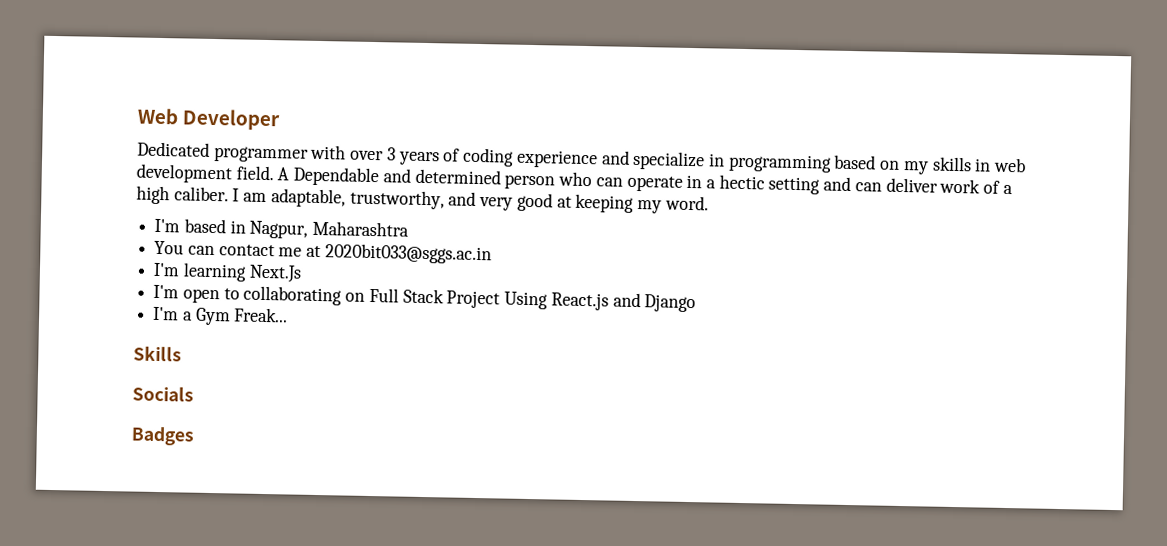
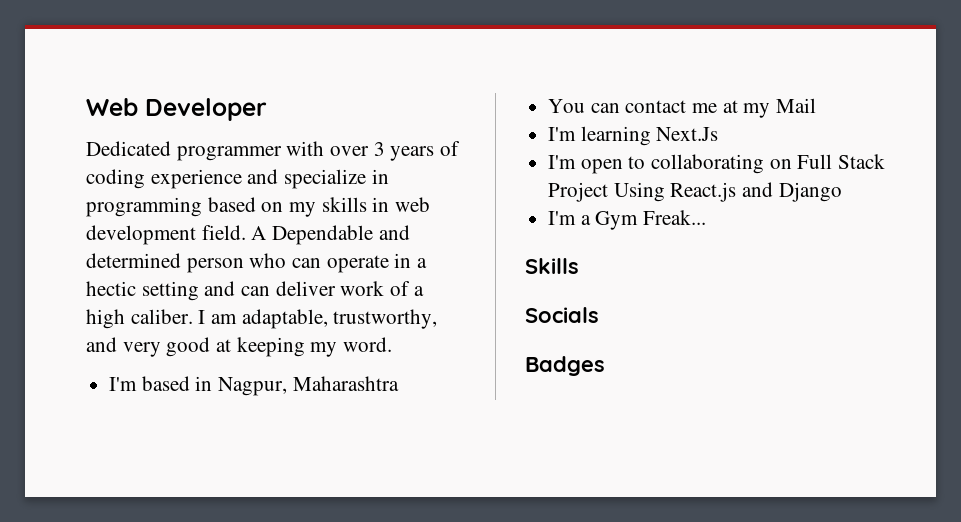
- You can contact me at 2020bit033@sggs.ac.in
+ You can contact me at my Mail

